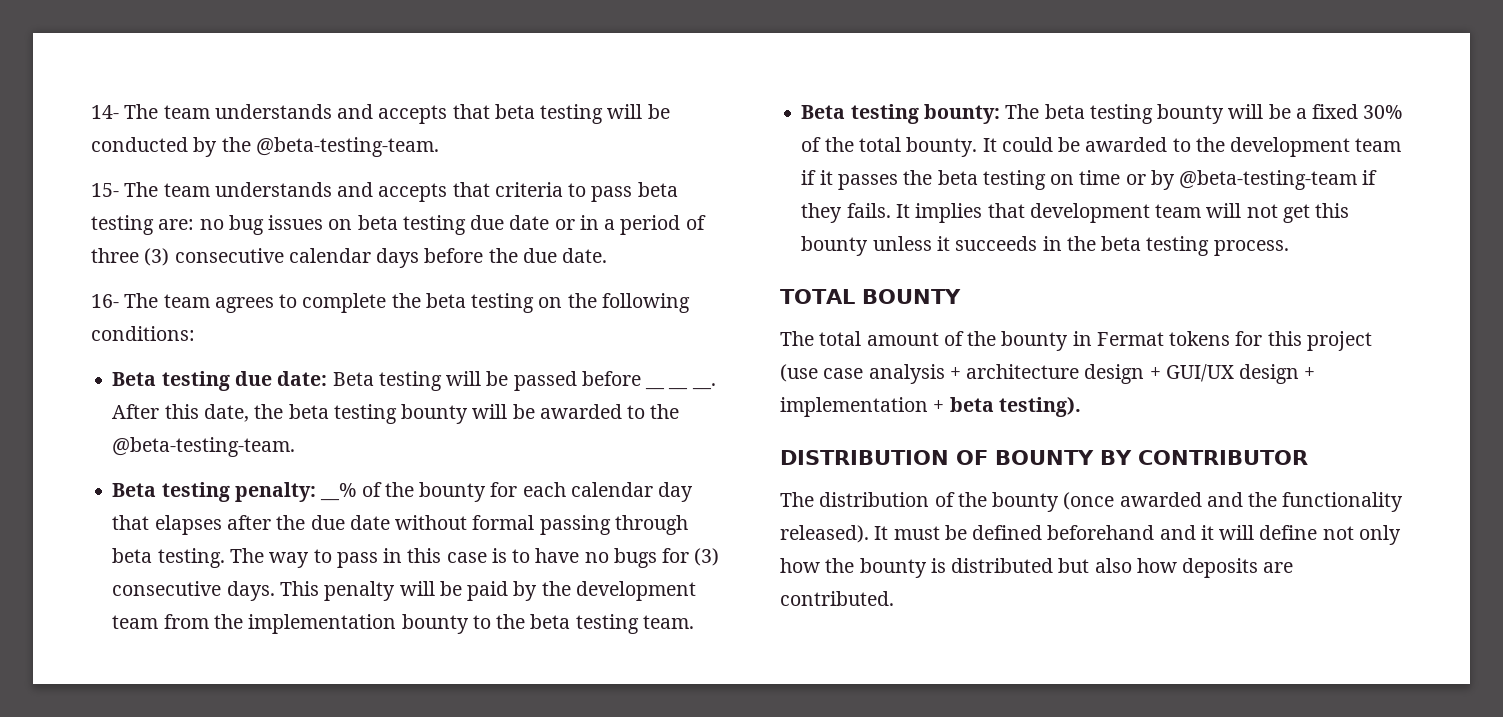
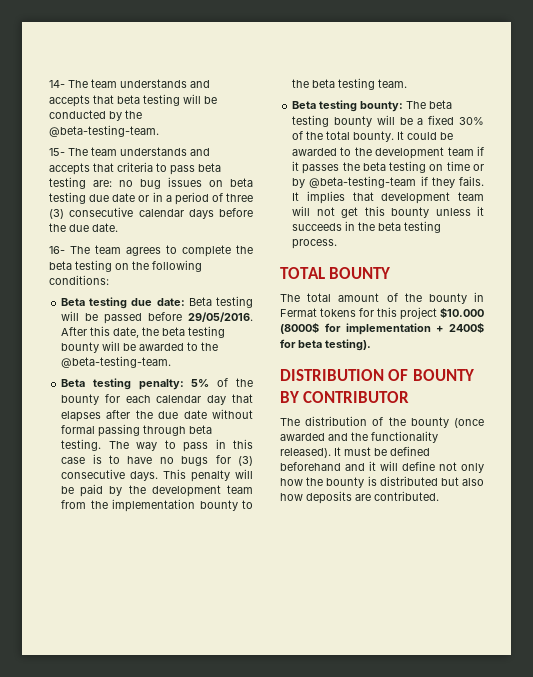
- Beta testing due date: Beta testing will be passed before __ __ __.
+ Beta testing due date: Beta testing will be passed before 29/05/2016.
- Beta testing penalty: __% of the bounty for each calendar day that elapses after the due date without formal passing through beta testing.
+ Beta testing penalty: 5% of the bounty for each calendar day that elapses after the due date without formal passing through beta testing.
- The total amount of the bounty in Fermat tokens for this project (use case analysis + architecture design + GUI/UX design + implementation + beta testing).
+ The total amount of the bounty in Fermat tokens for this project $10.000 (8000$ for implementation + 2400$ for beta testing).

